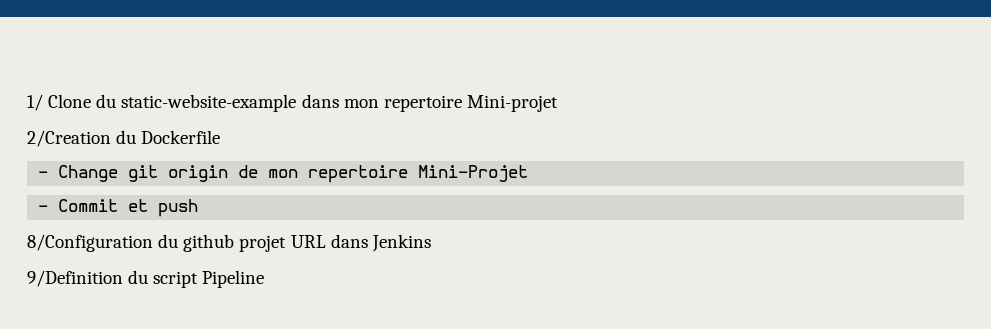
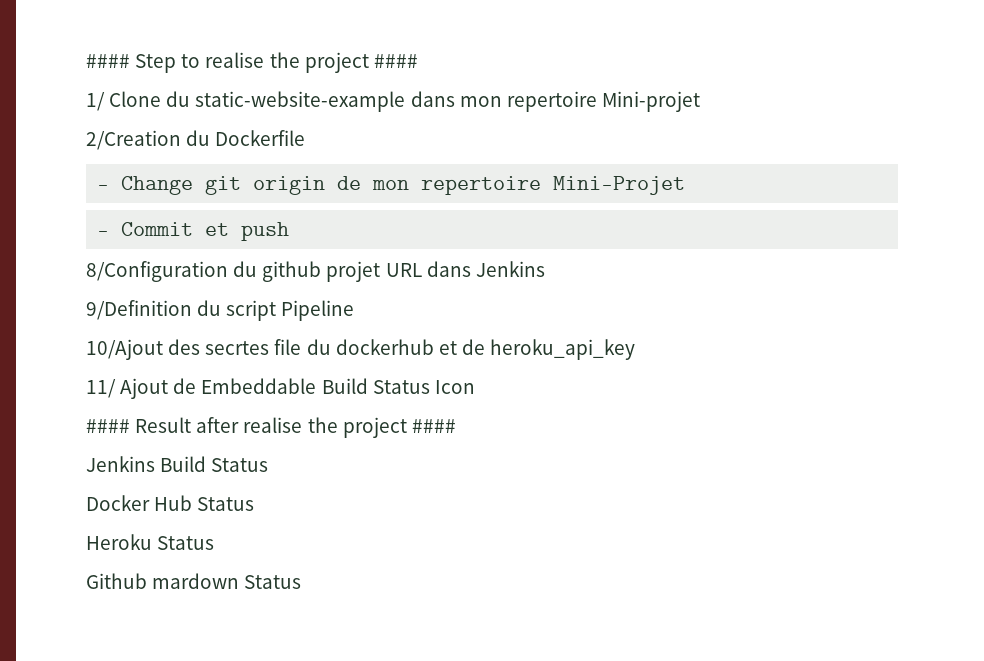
+ #### Step to realise the project ####
+ 10/Ajout des secrtes file du dockerhub et de heroku_api_key
+ 11/ Ajout de Embeddable Build Status Icon
+ #### Result after realise the project ####
+ Jenkins Build Status
+ Docker Hub Status
+ Heroku Status
+ Github mardown Status

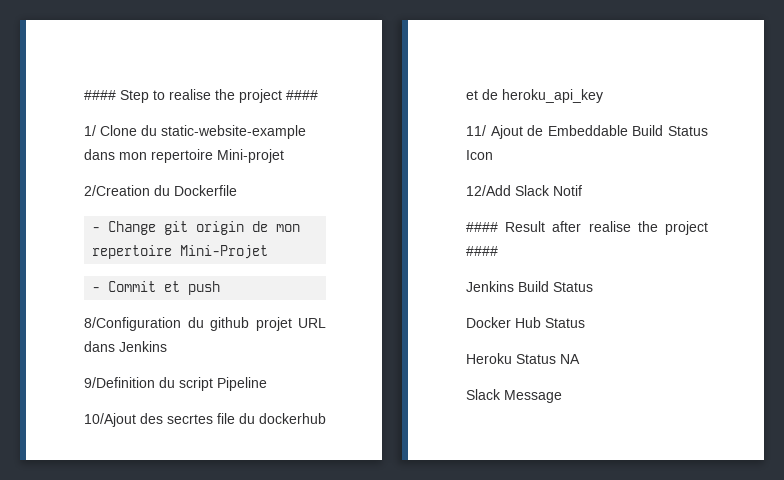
+ 12/Add Slack Notif
- Heroku Status
- Github mardown Status
+ Heroku Status NA
+ Slack Message

